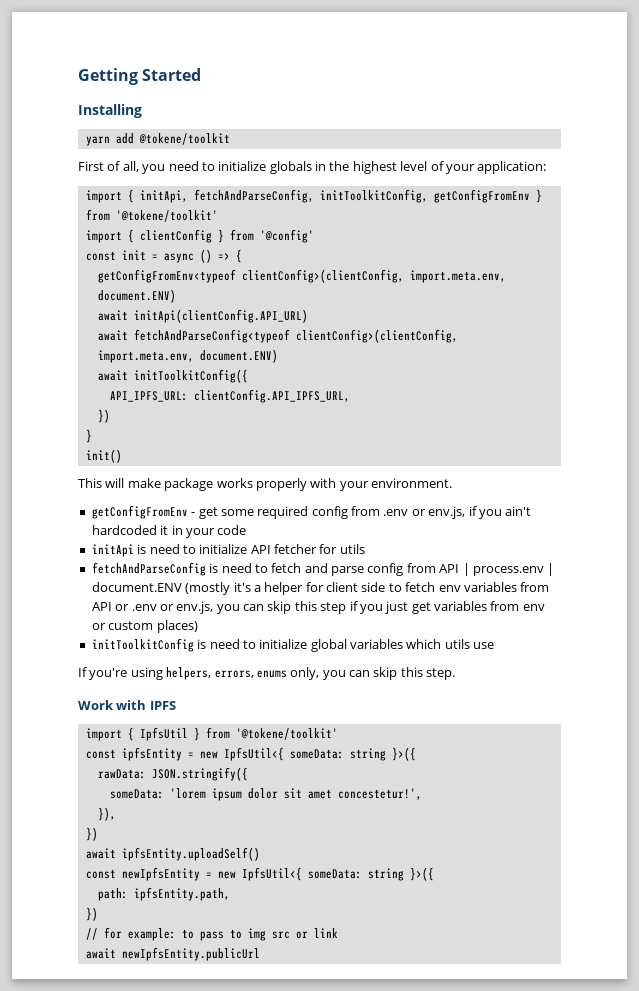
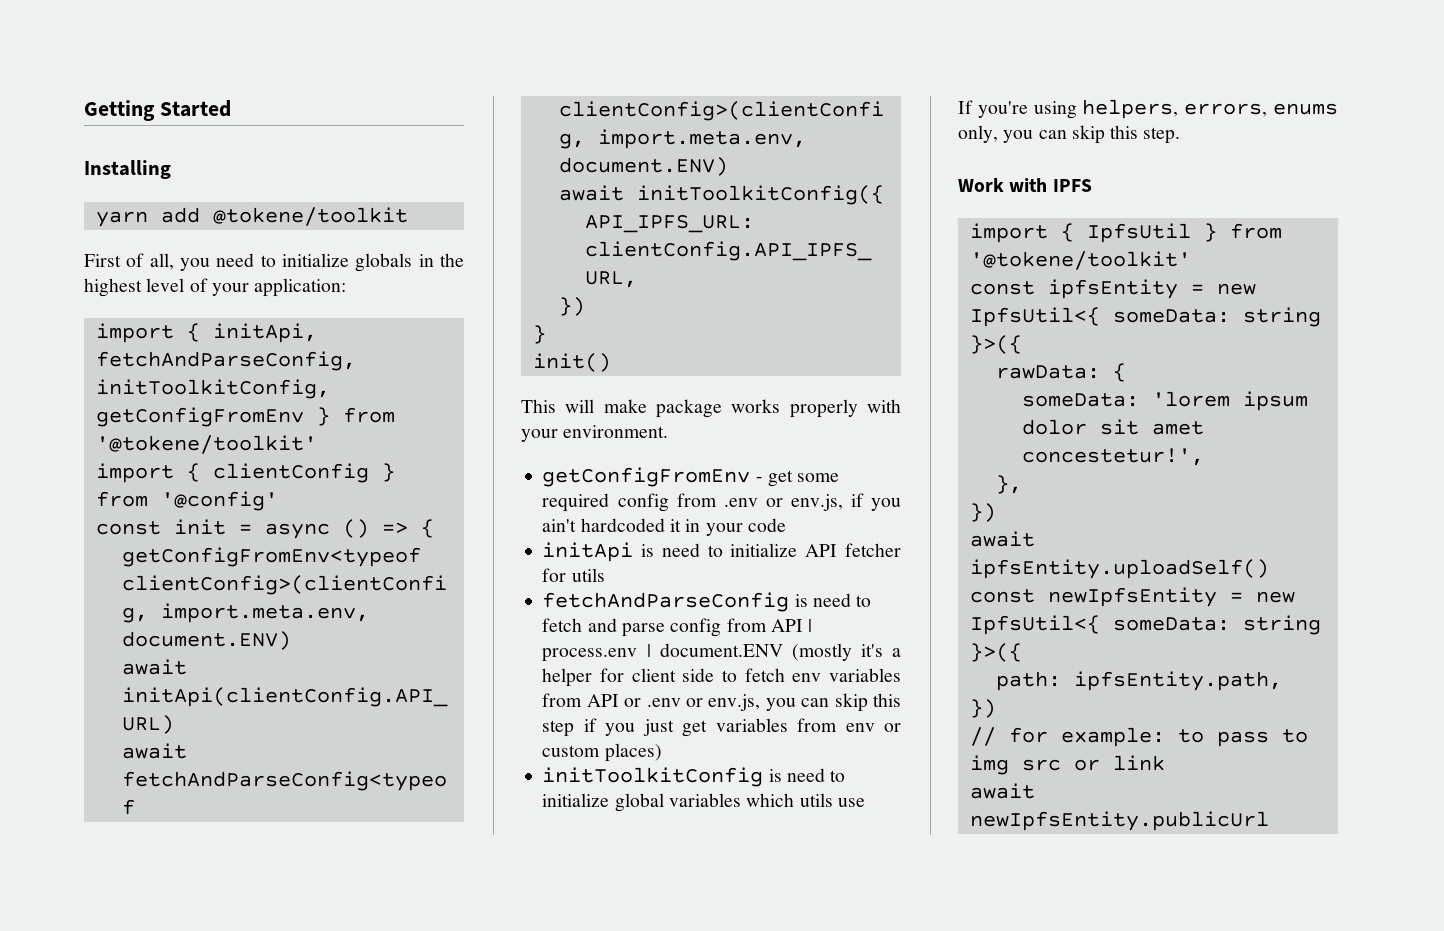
- rawData: JSON.stringify({
+ rawData: {
- }),
+ },

